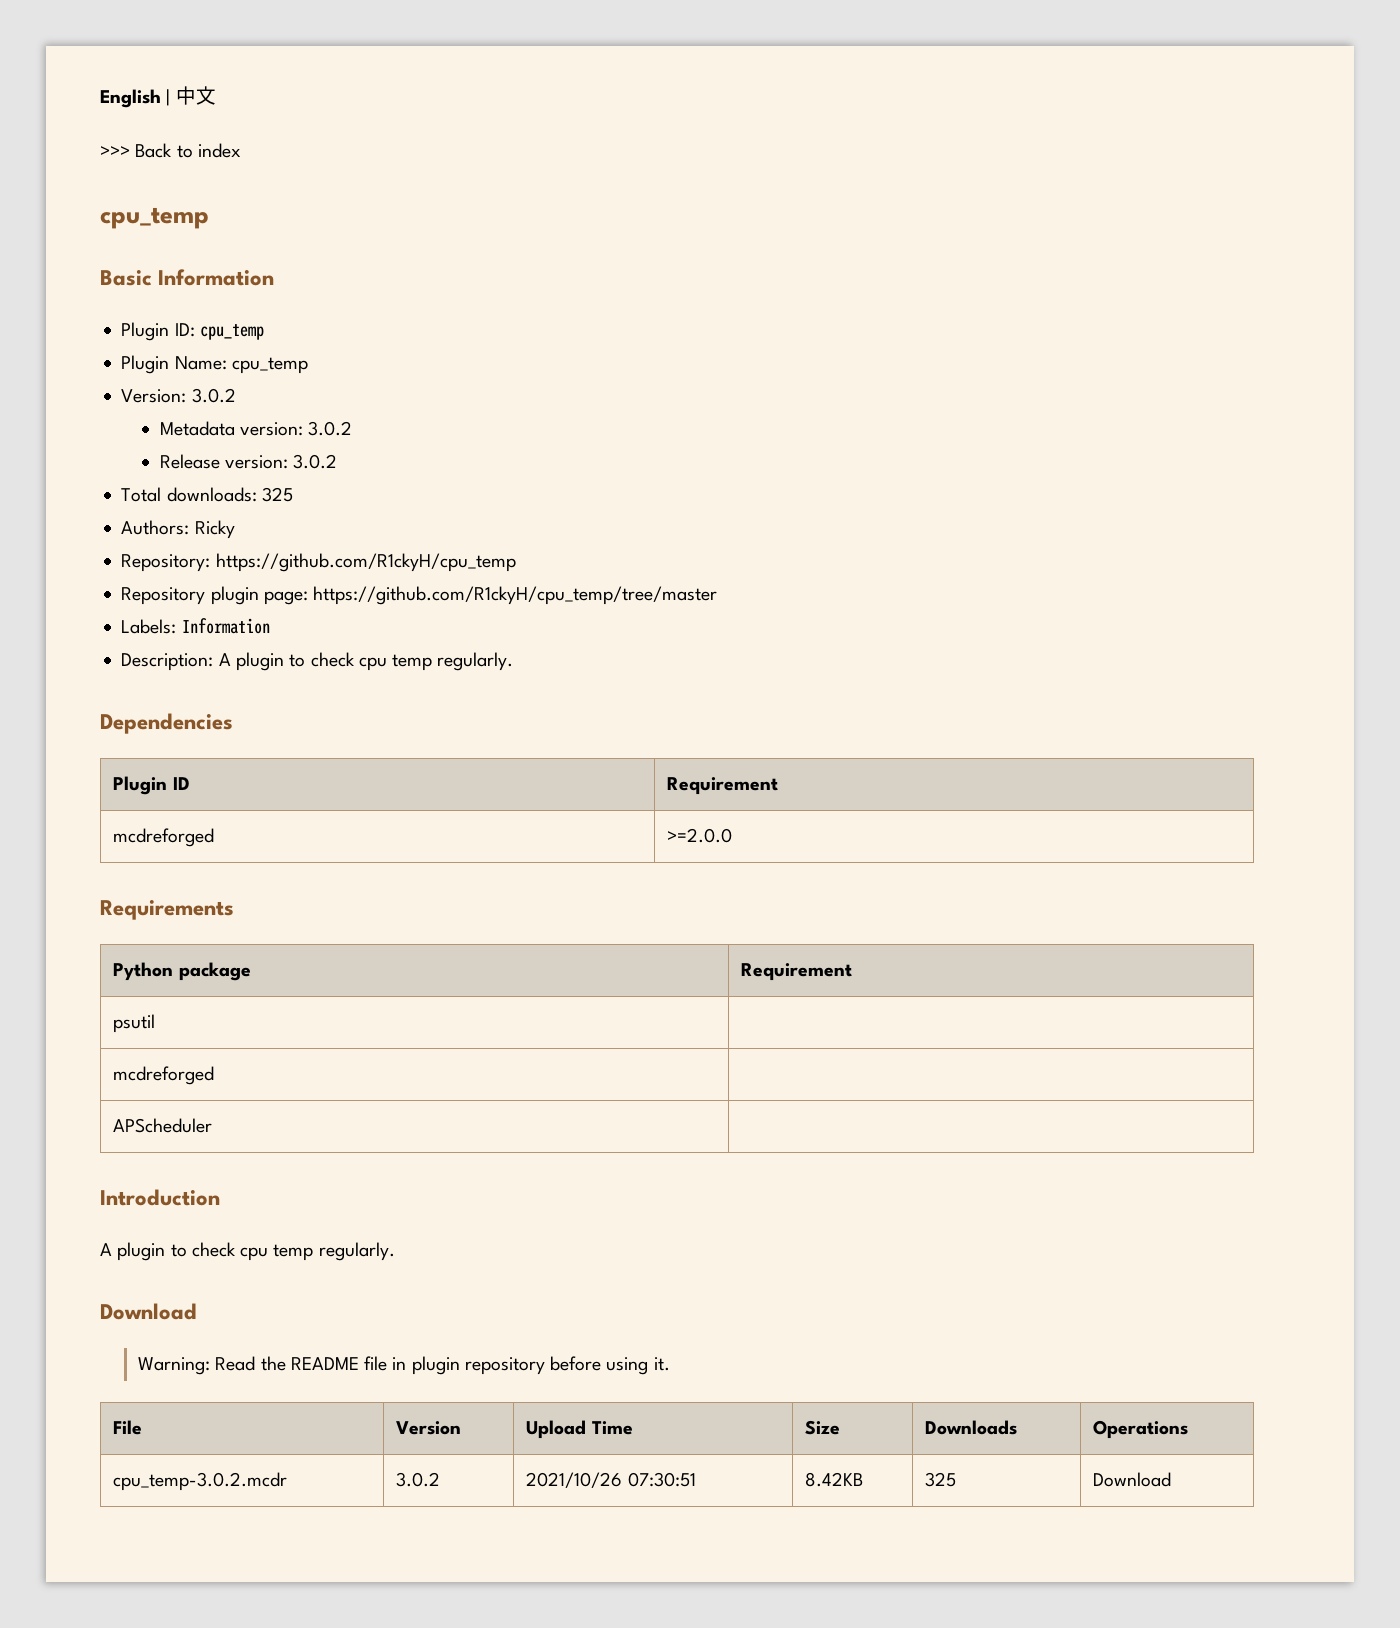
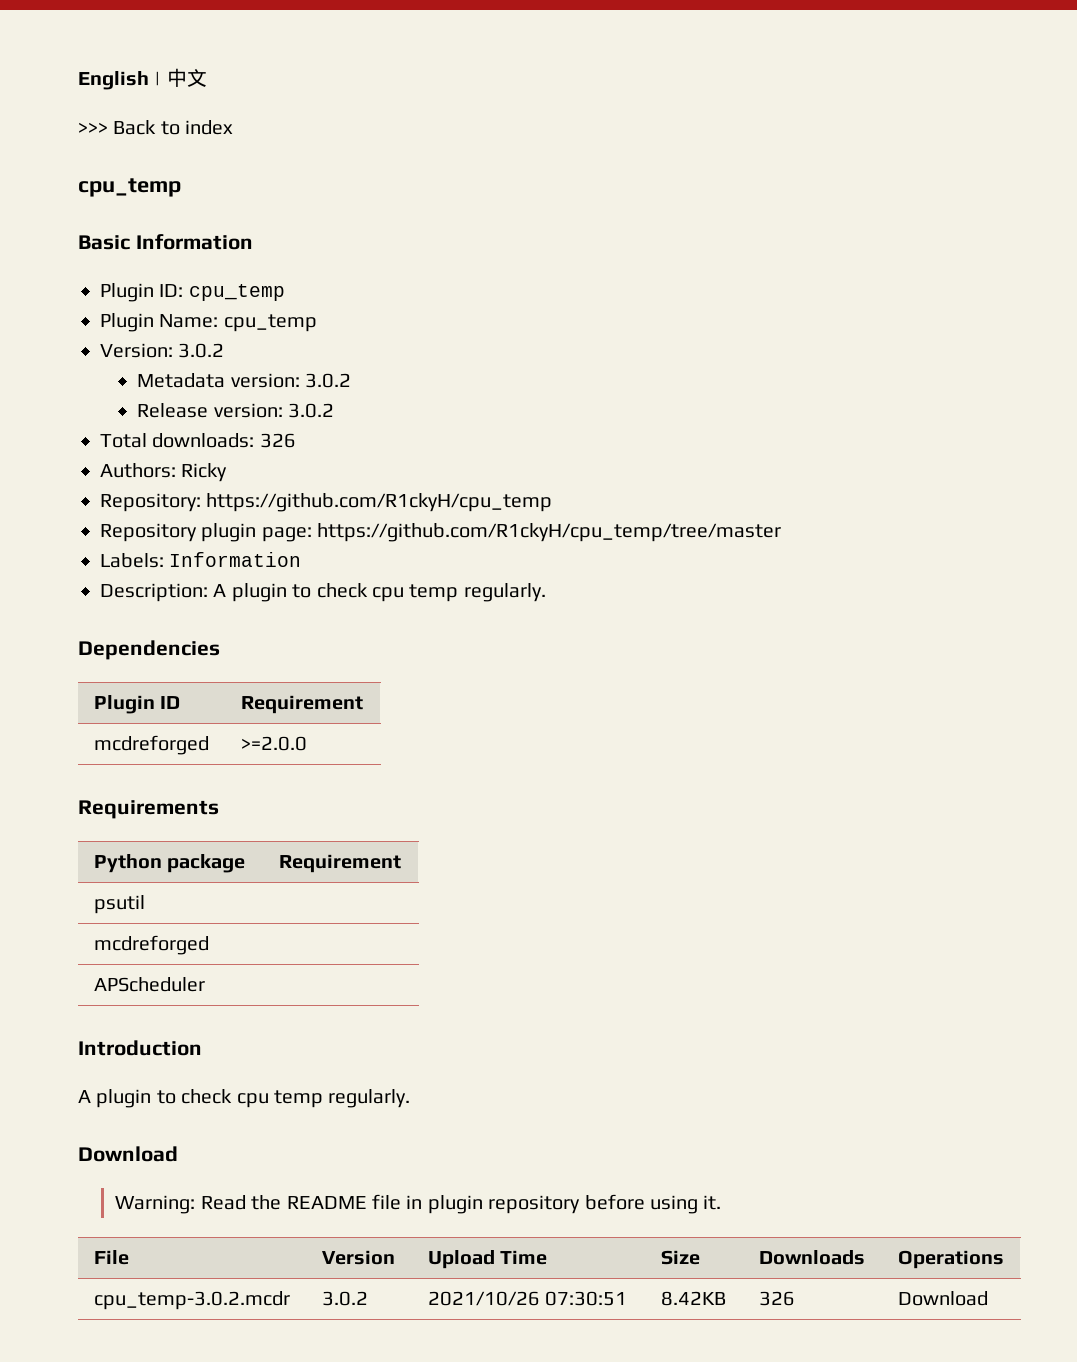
- Total downloads: 325
+ Total downloads: 326
- cpu_temp-3.0.2.mcdr | 3.0.2 | 2021/10/26 07:30:51 | 8.42KB | 325 | Download
+ cpu_temp-3.0.2.mcdr | 3.0.2 | 2021/10/26 07:30:51 | 8.42KB | 326 | Download

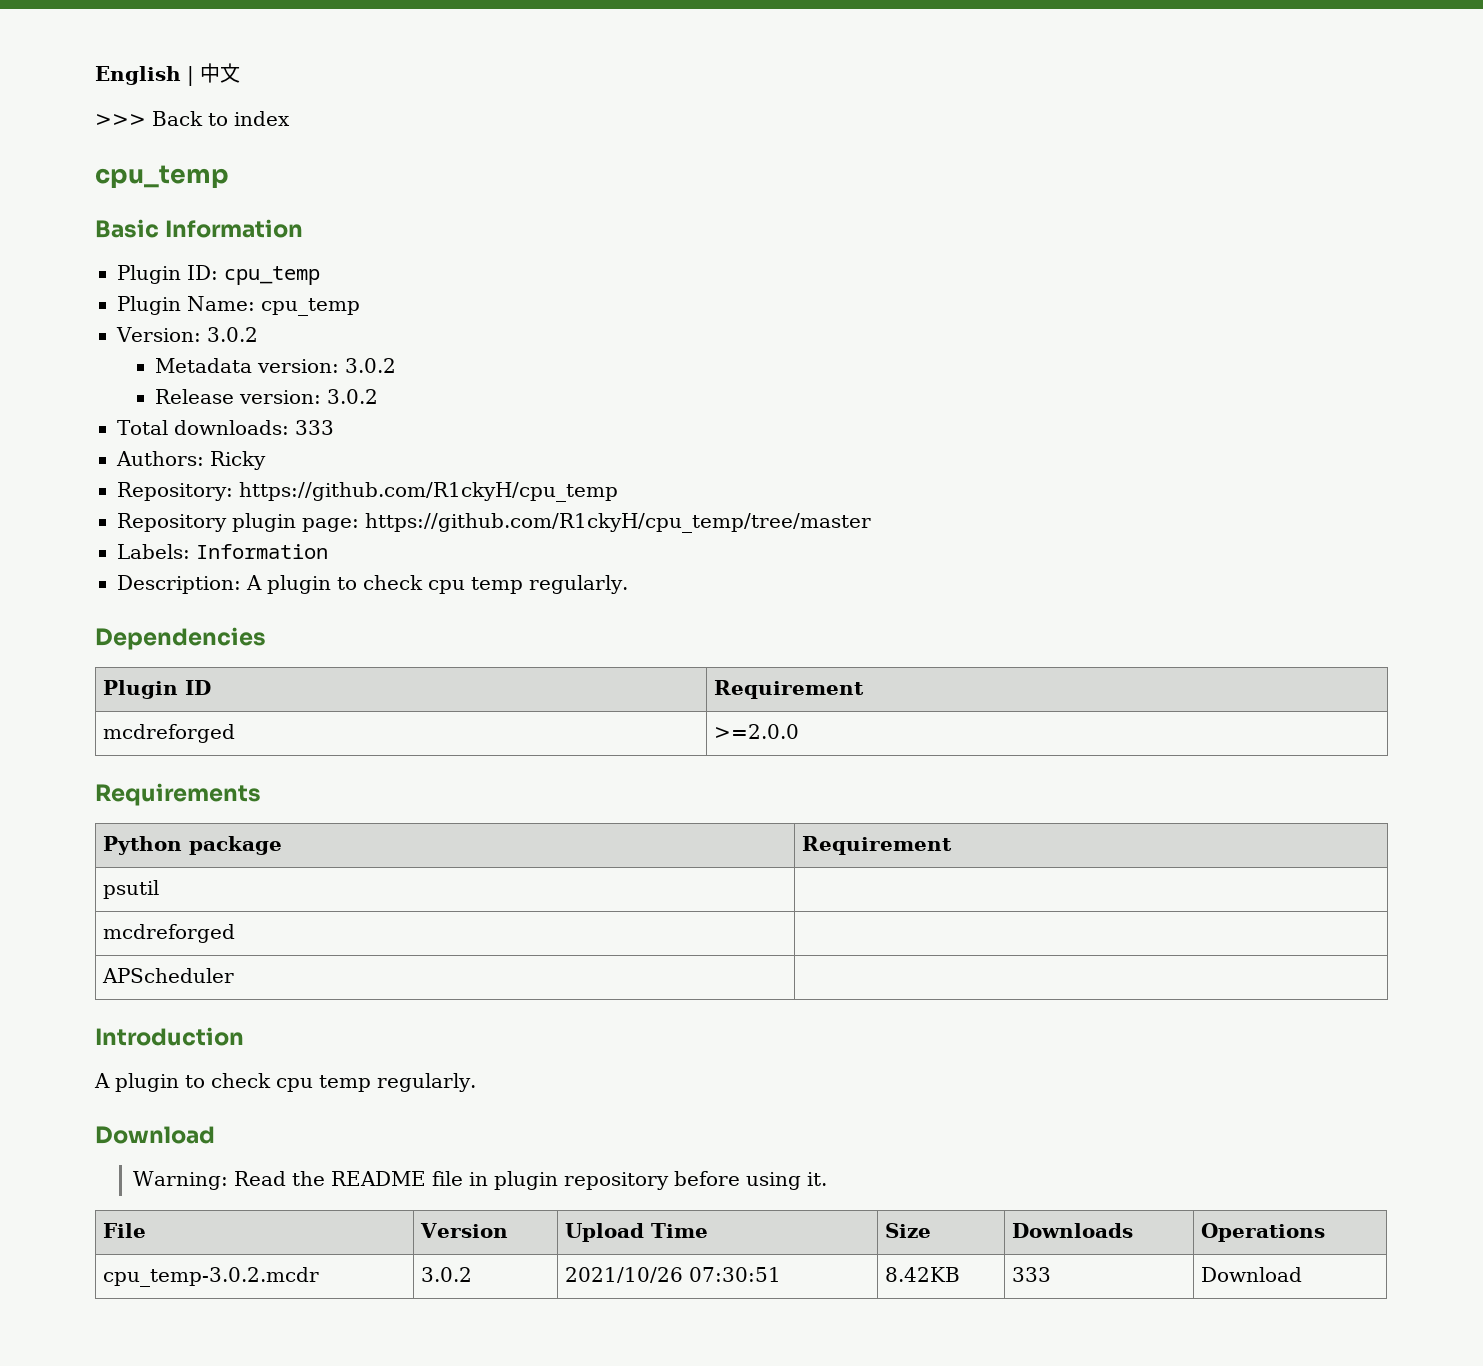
- Total downloads: 326
+ Total downloads: 333
- cpu_temp-3.0.2.mcdr | 3.0.2 | 2021/10/26 07:30:51 | 8.42KB | 326 | Download
+ cpu_temp-3.0.2.mcdr | 3.0.2 | 2021/10/26 07:30:51 | 8.42KB | 333 | Download

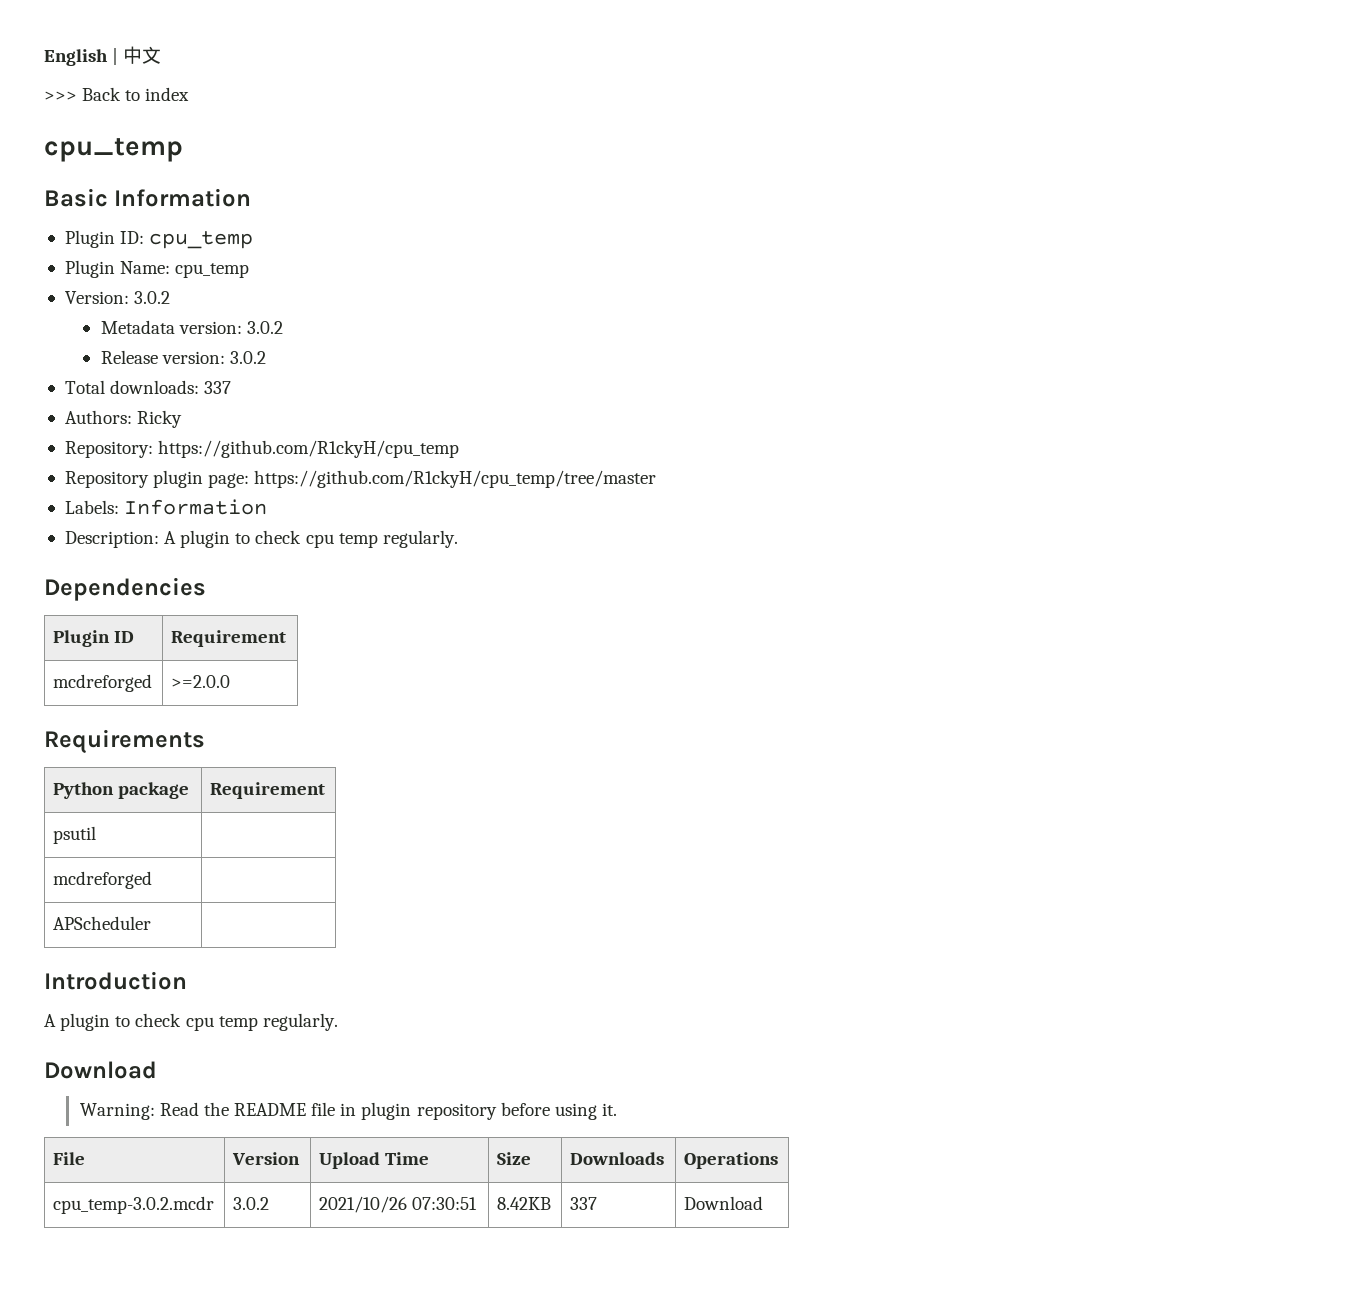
- Total downloads: 333
+ Total downloads: 337
- cpu_temp-3.0.2.mcdr | 3.0.2 | 2021/10/26 07:30:51 | 8.42KB | 333 | Download
+ cpu_temp-3.0.2.mcdr | 3.0.2 | 2021/10/26 07:30:51 | 8.42KB | 337 | Download

